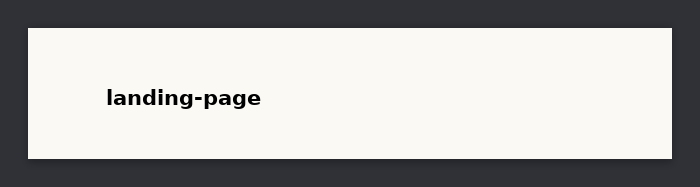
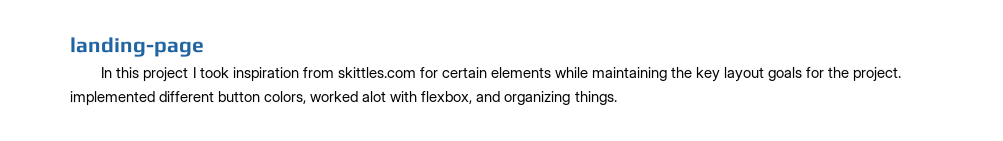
+ In this project I took inspiration from skittles.com for certain elements while maintaining the key layout goals for the project.
+ implemented different button colors, worked alot with flexbox, and organizing things.

